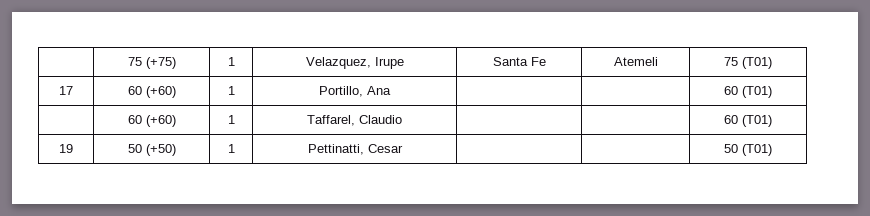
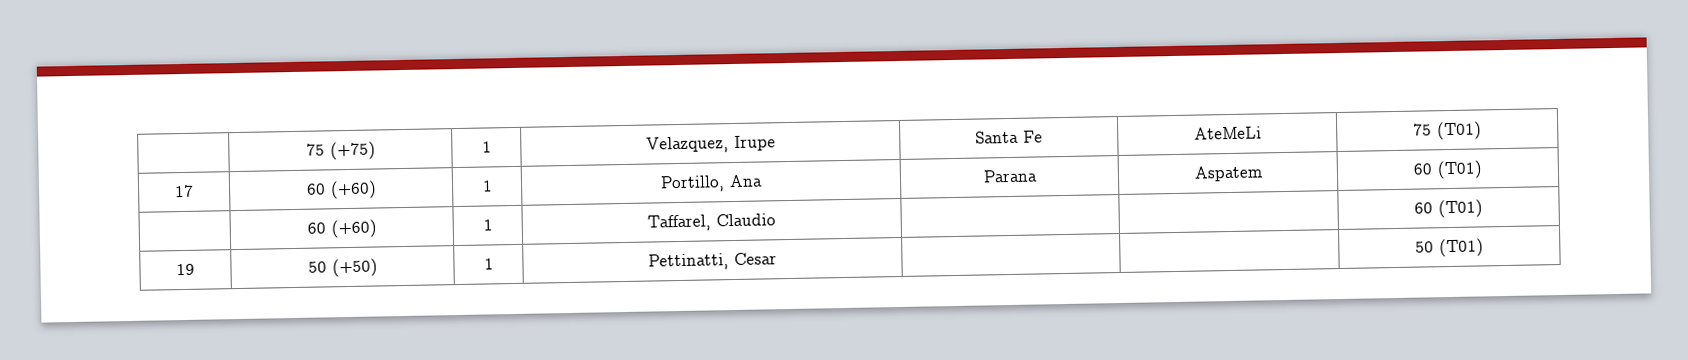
- | 75 (+75) | 1 | Velazquez, Irupe | Santa Fe | Atemeli | 75 (T01)
+ | 75 (+75) | 1 | Velazquez, Irupe | Santa Fe | AteMeLi | 75 (T01)
- 17 | 60 (+60) | 1 | Portillo, Ana | | | 60 (T01)
+ 17 | 60 (+60) | 1 | Portillo, Ana | Parana | Aspatem | 60 (T01)

